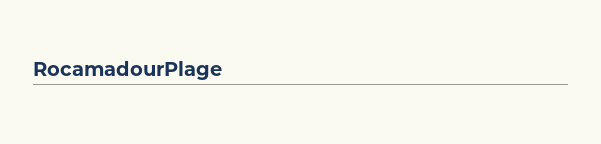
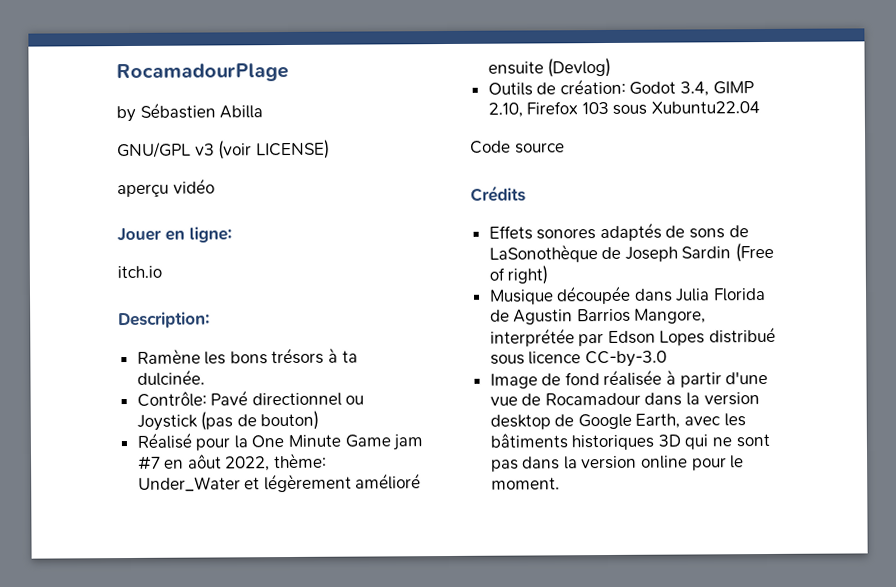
+ by Sébastien Abilla
+ GNU/GPL v3 (voir LICENSE)
+ aperçu vidéo
+ Jouer en ligne:
+ itch.io
+ Description:
+ Ramène les bons trésors à ta dulcinée.
+ Contrôle: Pavé directionnel ou Joystick (pas de bouton)
+ Réalisé pour la One Minute Game jam #7 en aôut 2022, thème: Under_Water et légèrement amélioré ensuite (Devlog)
+ Outils de création: Godot 3.4, GIMP 2.10, Firefox 103 sous Xubuntu22.04
+ Code source
+ Crédits
+ Effets sonores adaptés de sons de LaSonothèque de Joseph Sardin (Free of right)
+ Musique découpée dans Julia Florida de Agustin Barrios Mangore, interprétée par Edson Lopes distribué sous licence CC-by-3.0
+ Image de fond réalisée à partir d'une vue de Rocamadour dans la version desktop de Google Earth, avec les bâtiments historiques 3D qui ne sont pas dans la version online pour le moment.

